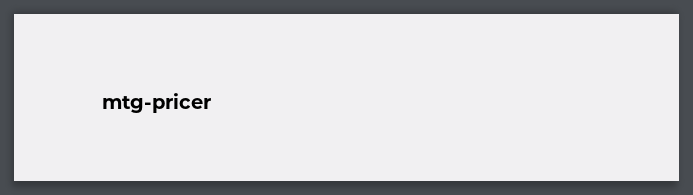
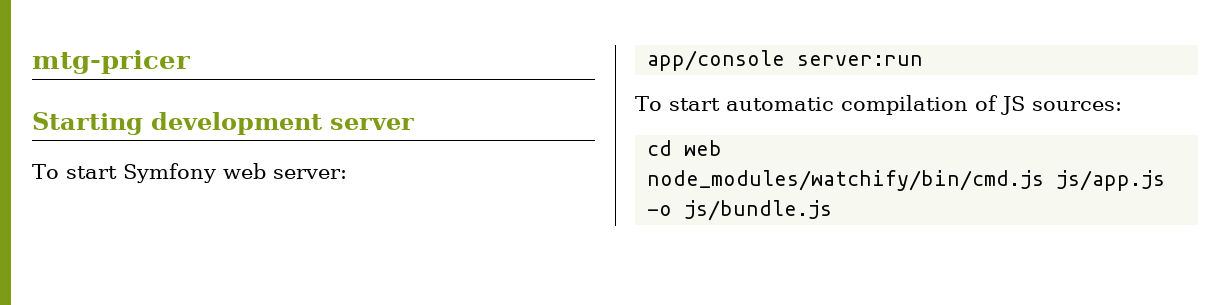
+ Starting development server
+ To start Symfony web server:
+ app/console server:run
+ To start automatic compilation of JS sources:
+ cd web
+ node_modules/watchify/bin/cmd.js js/app.js -o js/bundle.js

